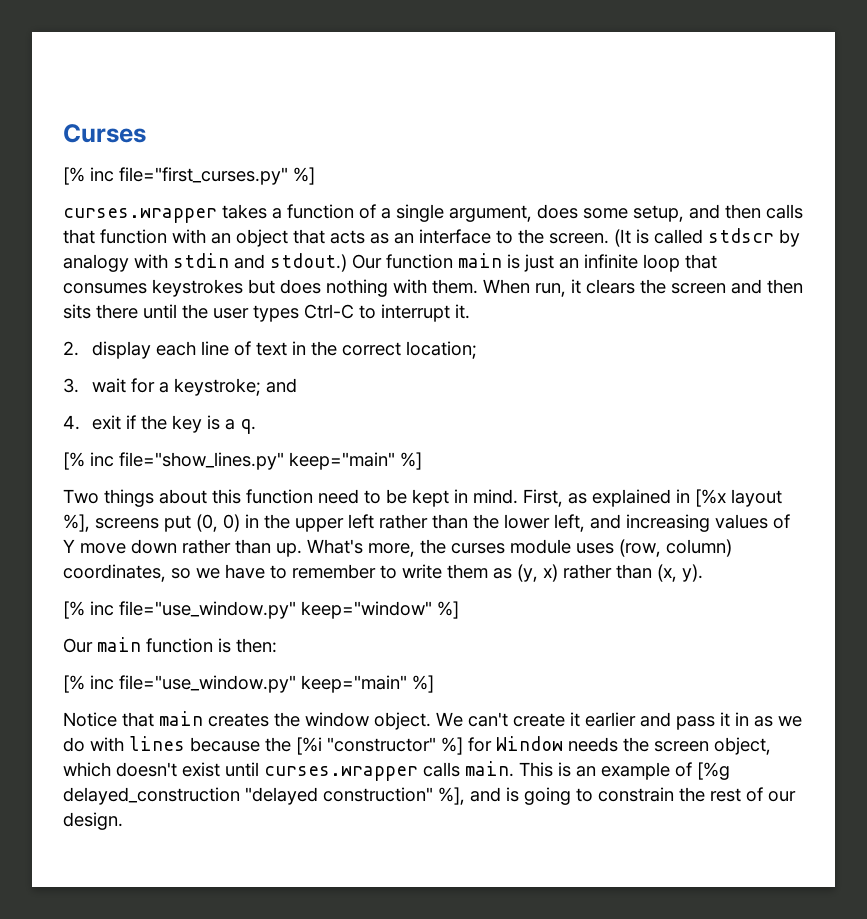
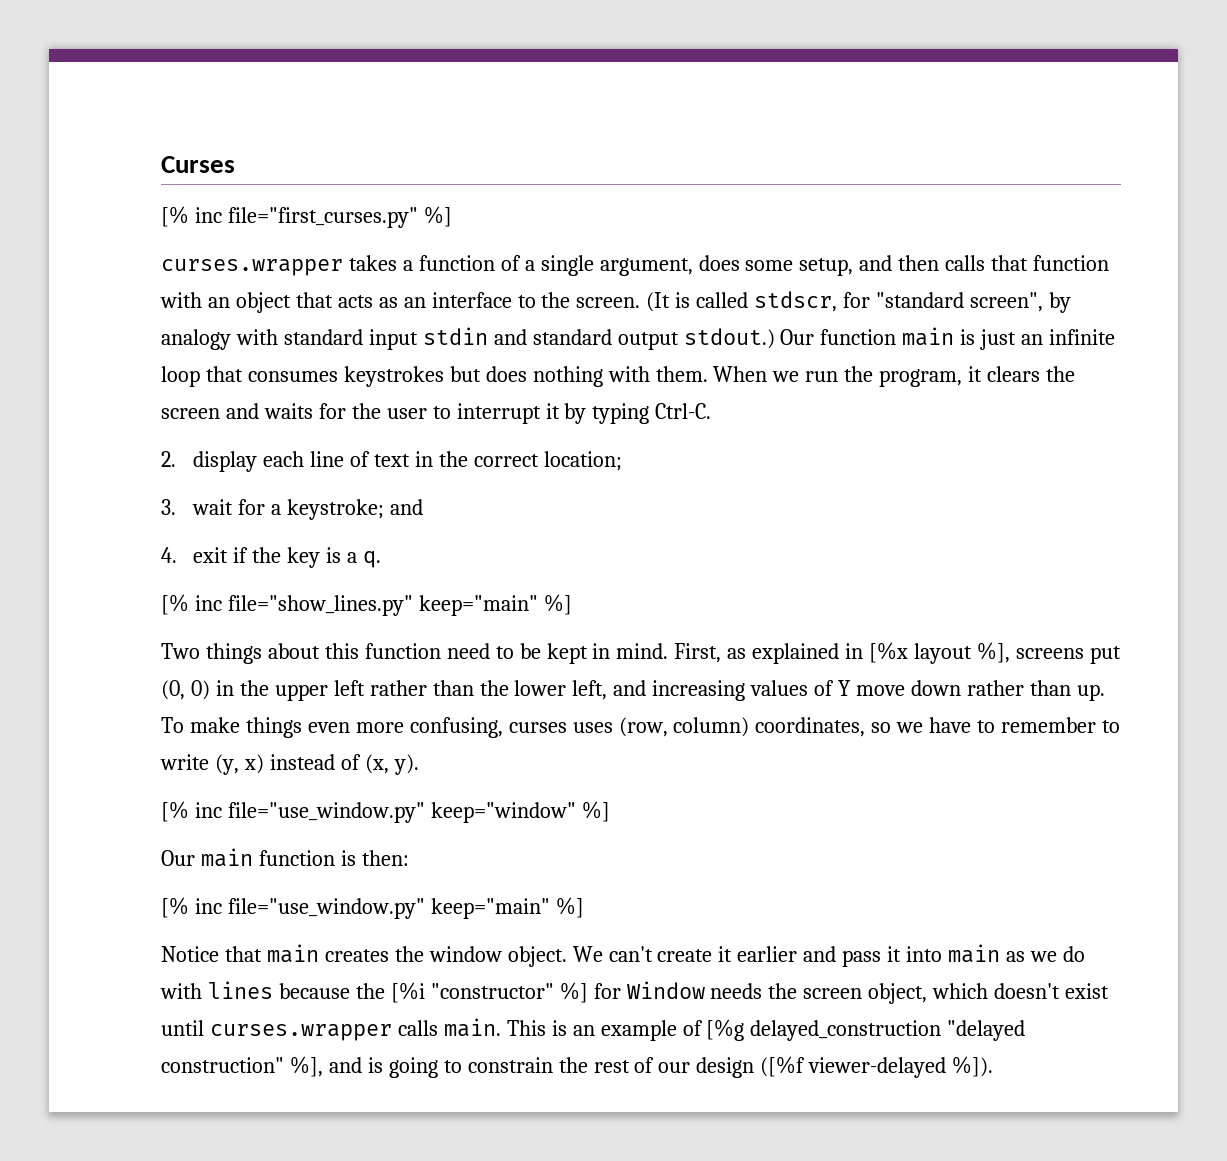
- (It is called stdscr by analogy with stdin and stdout.)
+ (It is called stdscr, for "standard screen", by analogy with standard input stdin and standard output stdout.)
- When run, it clears the screen and then sits there until the user types Ctrl-C to interrupt it.
+ When we run the program, it clears the screen and waits for the user to interrupt it by typing Ctrl-C.
- What's more, the curses module uses (row, column) coordinates, so we have to remember to write them as (y, x) rather than (x, y).
+ To make things even more confusing, curses uses (row, column) coordinates, so we have to remember to write (y, x) instead of (x, y).
- We can't create it earlier and pass it in as we do with lines because the [%i "constructor" %] for Window needs the screen object, which doesn't exist until curses.wrapper calls main.
+ We can't create it earlier and pass it into main as we do with lines because the [%i "constructor" %] for Window needs the screen object, which doesn't exist until curses.wrapper calls main.
- This is an example of [%g delayed_construction "delayed construction" %], and is going to constrain the rest of our design.
+ This is an example of [%g delayed_construction "delayed construction" %], and is going to constrain the rest of our design ([%f viewer-delayed %]).

